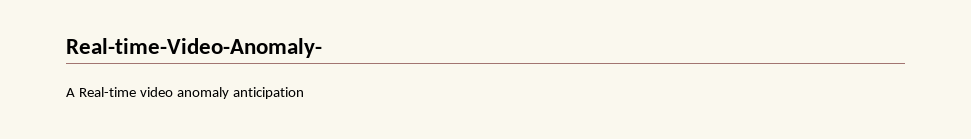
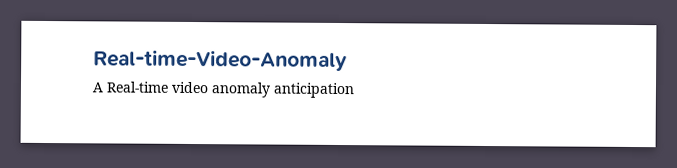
- Real-time-Video-Anomaly-
+ Real-time-Video-Anomaly

